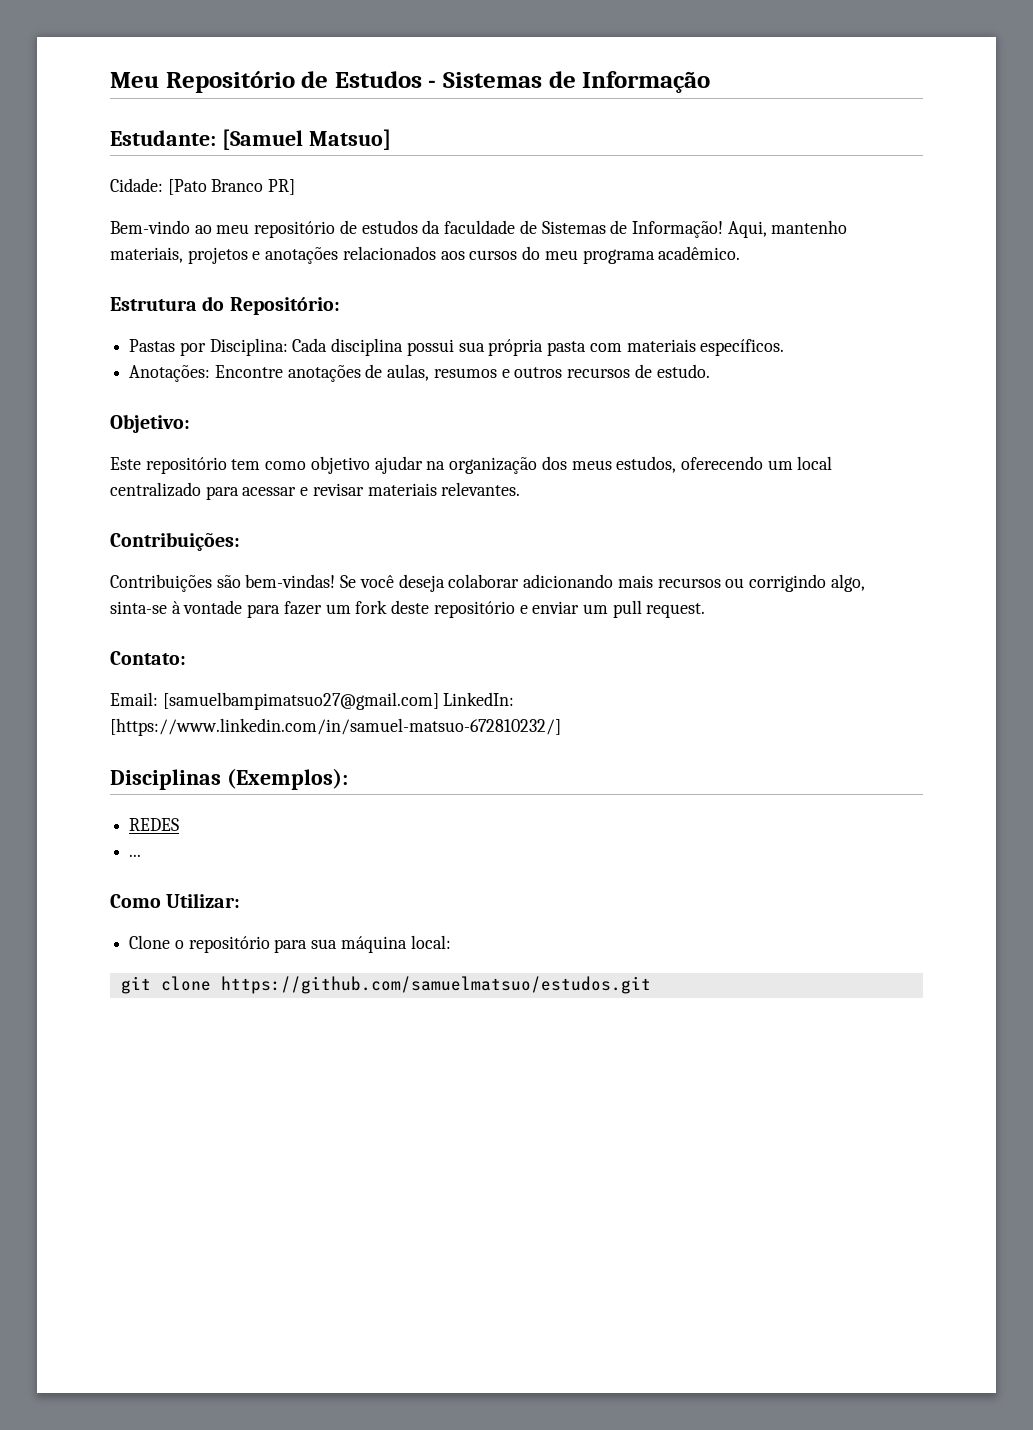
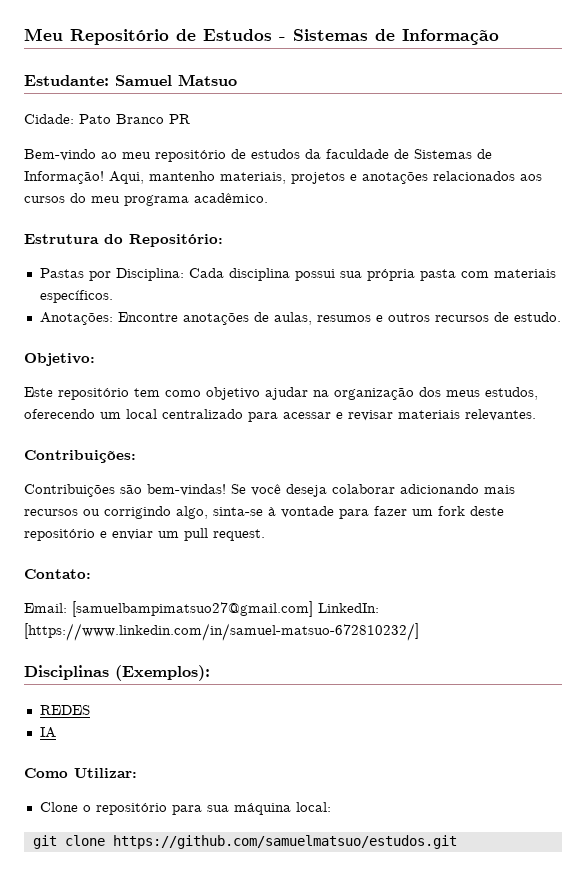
- Estudante: [Samuel Matsuo]
+ Estudante: Samuel Matsuo
- Cidade: [Pato Branco PR]
+ Cidade: Pato Branco PR
- ...
+ IA

